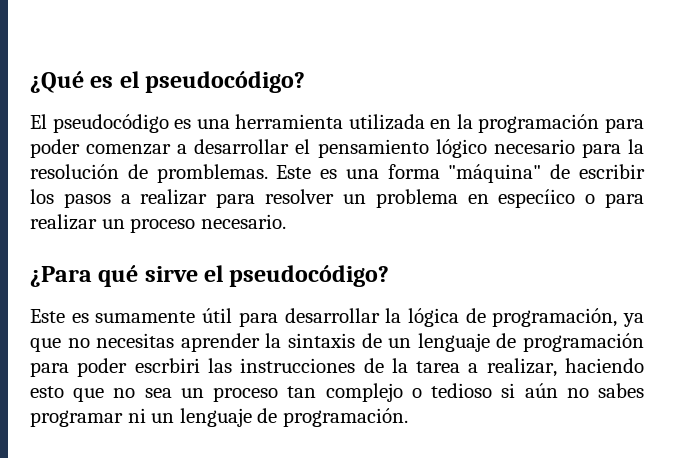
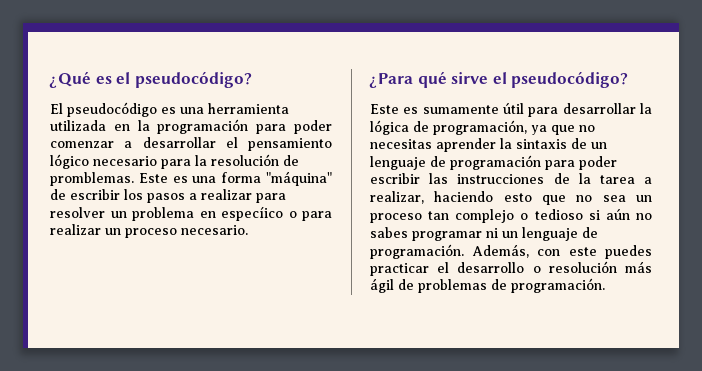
- Este es sumamente útil para desarrollar la lógica de programación, ya que no necesitas aprender la sintaxis de un lenguaje de programación para poder escrbiri las instrucciones de la tarea a realizar, haciendo esto que no sea un proceso tan complejo o tedioso si aún no sabes programar ni un lenguaje de programación.
+ Este es sumamente útil para desarrollar la lógica de programación, ya que no necesitas aprender la sintaxis de un lenguaje de programación para poder escribir las instrucciones de la tarea a realizar, haciendo esto que no sea un proceso tan complejo o tedioso si aún no sabes programar ni un lenguaje de programación.
+ Además, con este puedes practicar el desarrollo o resolución más ágil de problemas de programación.

